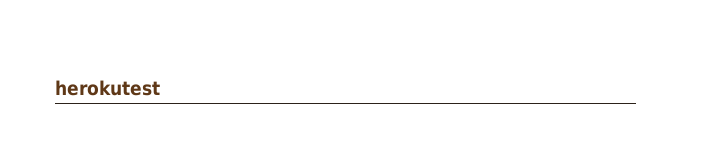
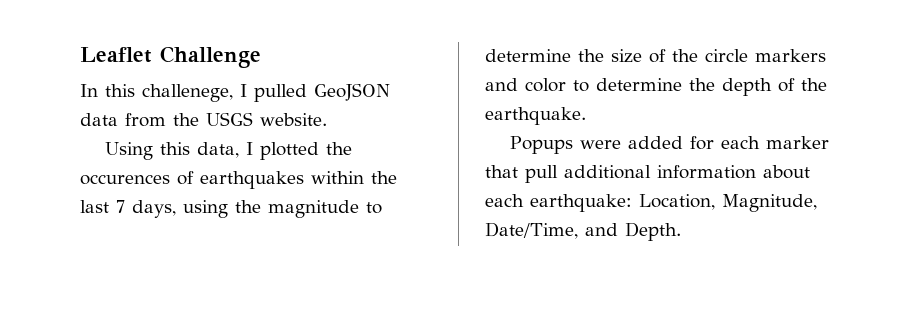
- herokutest
+ Leaflet Challenge
+ In this challenege, I pulled GeoJSON data from the USGS website.
+ Using this data, I plotted the occurences of earthquakes within the last 7 days, using the magnitude to determine the size of the circle markers and color to determine the depth of the earthquake.
+ Popups were added for each marker that pull additional information about each earthquake: Location, Magnitude, Date/Time, and Depth.

